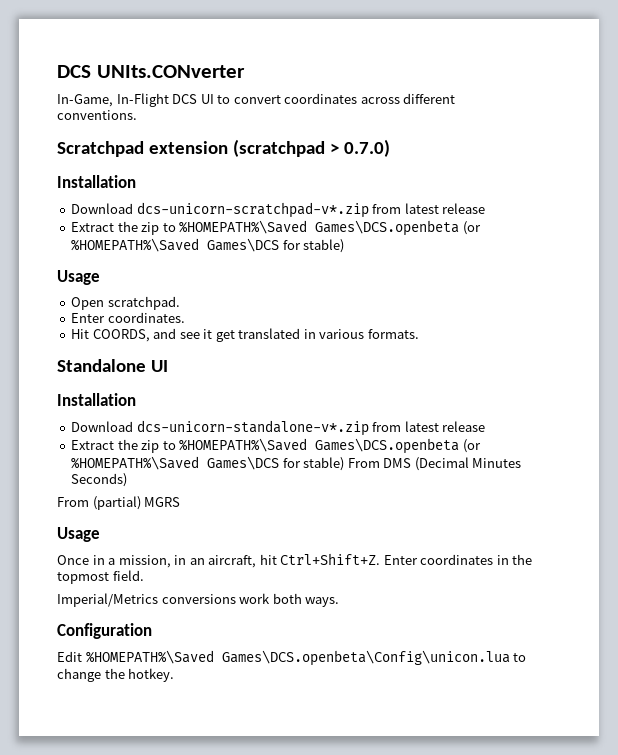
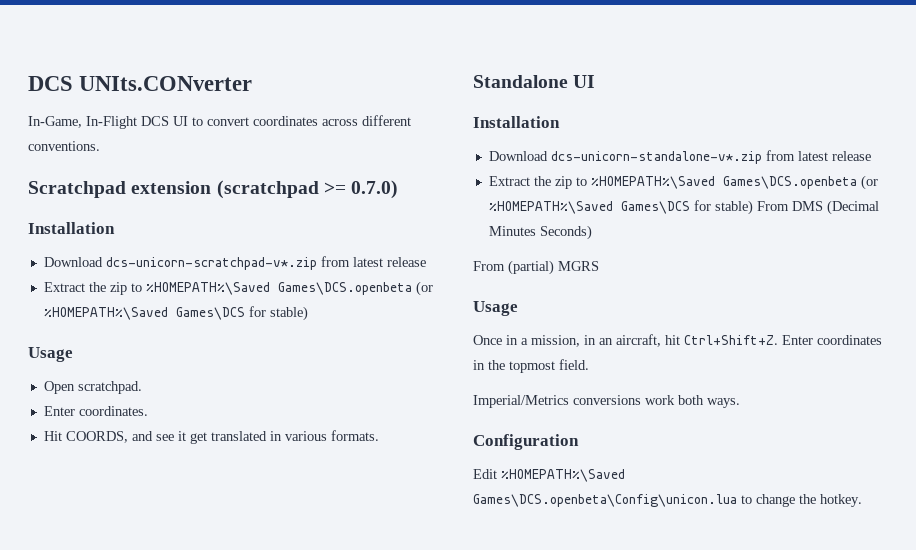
- Scratchpad extension (scratchpad > 0.7.0)
+ Scratchpad extension (scratchpad >= 0.7.0)

